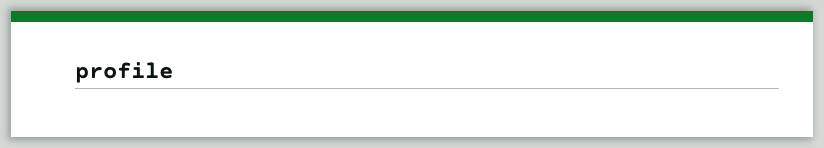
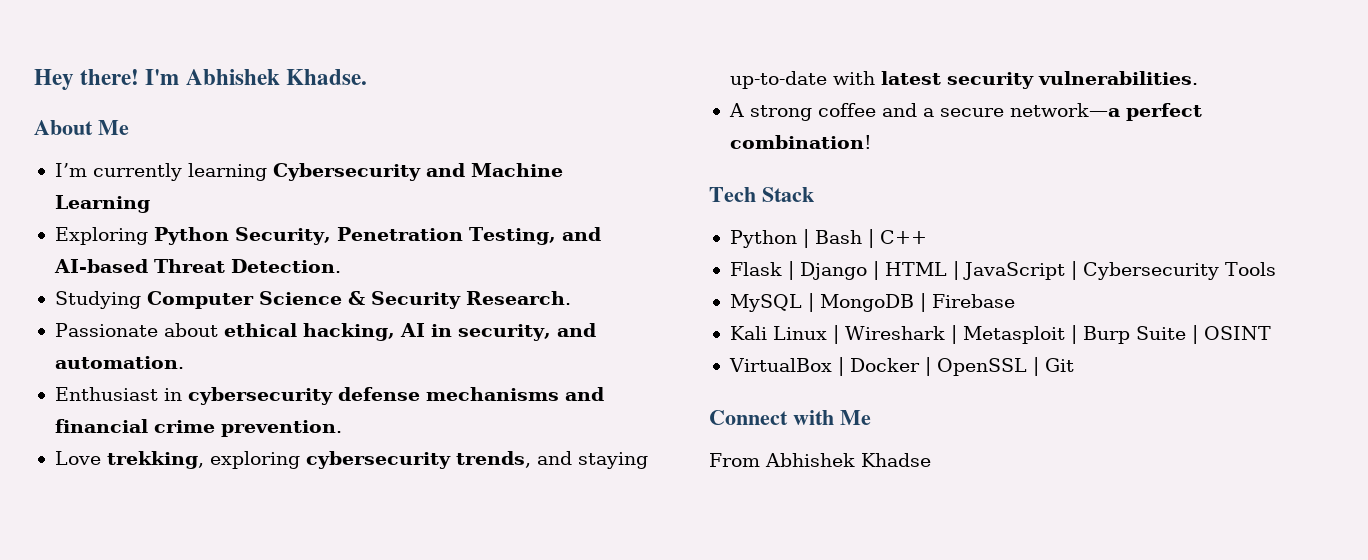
- profile
+ Hey there! I'm Abhishek Khadse.
+ About Me
+ I’m currently learning Cybersecurity and Machine Learning
+ Exploring Python Security, Penetration Testing, and AI-based Threat Detection.
+ Studying Computer Science & Security Research.
+ Passionate about ethical hacking, AI in security, and automation.
+ Enthusiast in cybersecurity defense mechanisms and financial crime prevention.
+ Love trekking, exploring cybersecurity trends, and staying up-to-date with latest security vulnerabilities.
+ A strong coffee and a secure network—a perfect combination!
+ Tech Stack
+ Python | Bash | C++
+ Flask | Django | HTML | JavaScript | Cybersecurity Tools
+ MySQL | MongoDB | Firebase
+ Kali Linux | Wireshark | Metasploit | Burp Suite | OSINT
+ VirtualBox | Docker | OpenSSL | Git
+ Connect with Me
+ From Abhishek Khadse

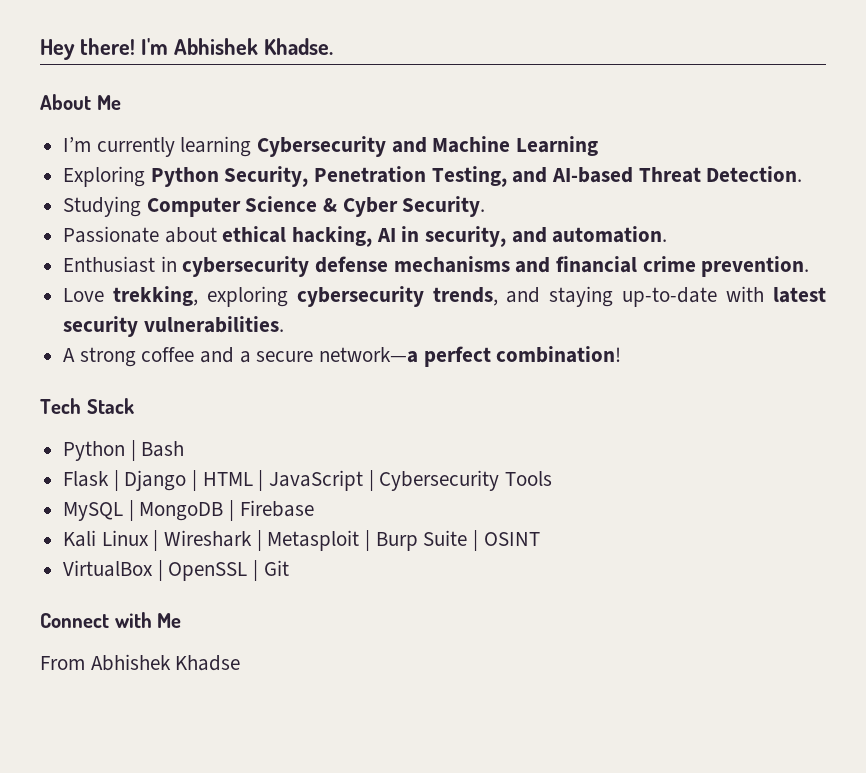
- Studying Computer Science & Security Research.
+ Studying Computer Science & Cyber Security.
- Python | Bash | C++
+ Python | Bash
- VirtualBox | Docker | OpenSSL | Git
+ VirtualBox | OpenSSL | Git

